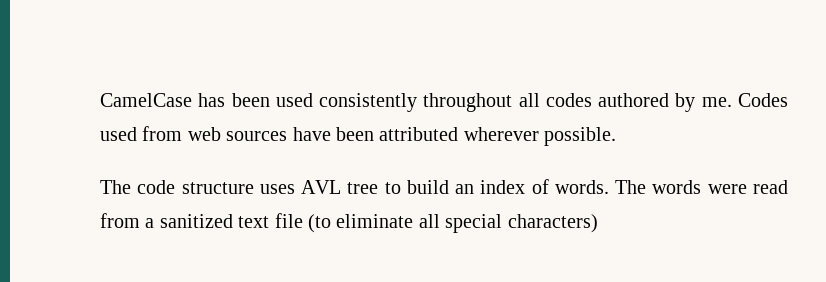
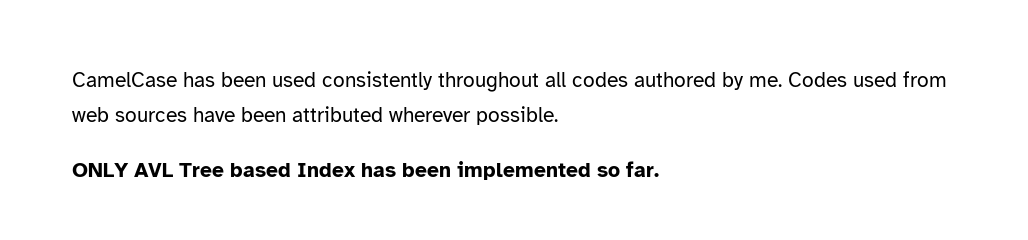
- The code structure uses AVL tree to build an index of words. The words were read from a sanitized text file (to eliminate all special characters)
+ ONLY AVL Tree based Index has been implemented so far.

